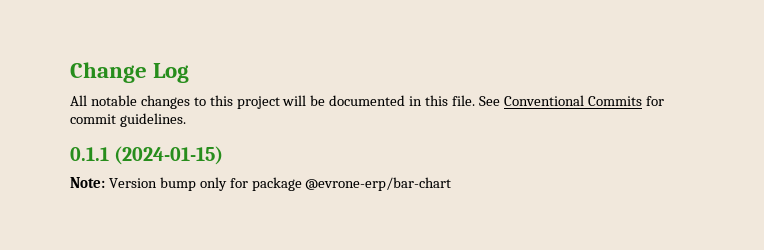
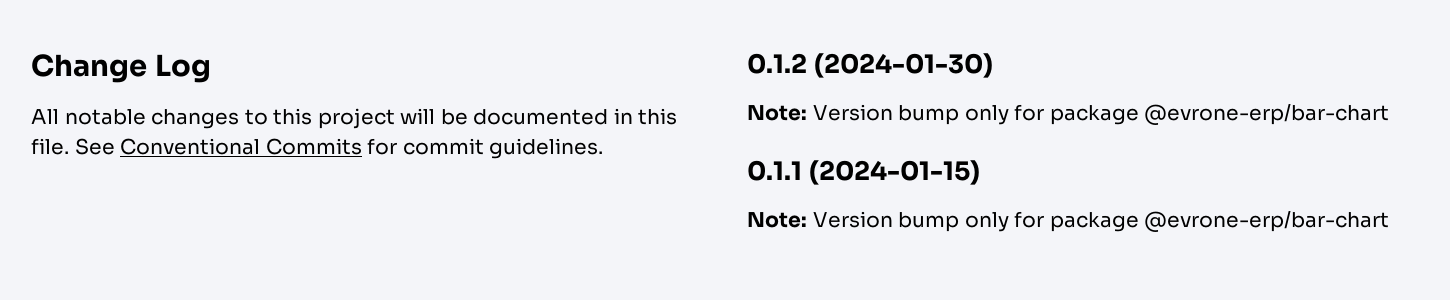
+ 0.1.2 (2024-01-30)
+ Note: Version bump only for package @evrone-erp/bar-chart

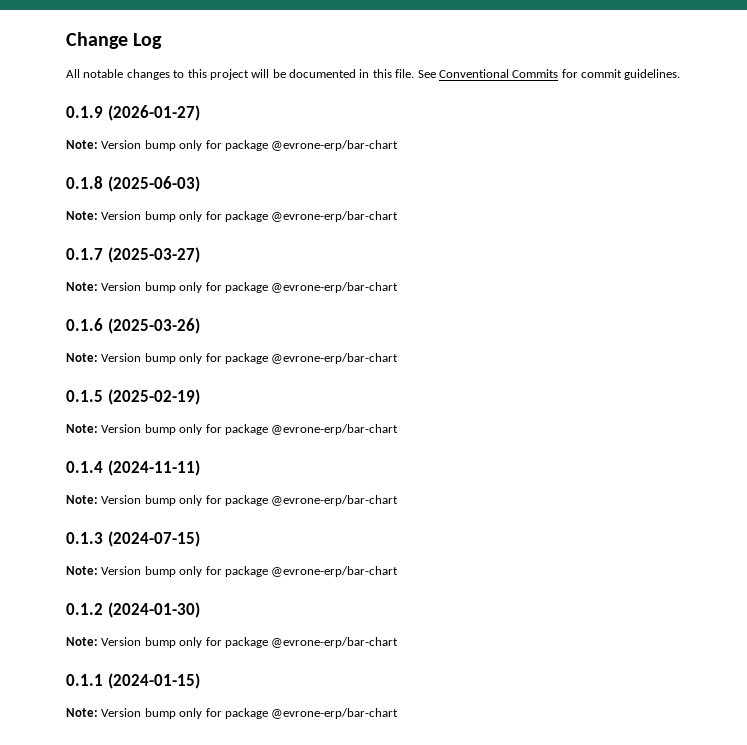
+ 0.1.9 (2026-01-27)
+ Note: Version bump only for package @evrone-erp/bar-chart
+ 0.1.8 (2025-06-03)
+ Note: Version bump only for package @evrone-erp/bar-chart
+ 0.1.7 (2025-03-27)
+ Note: Version bump only for package @evrone-erp/bar-chart
+ 0.1.6 (2025-03-26)
+ Note: Version bump only for package @evrone-erp/bar-chart
+ 0.1.5 (2025-02-19)
+ Note: Version bump only for package @evrone-erp/bar-chart
+ 0.1.4 (2024-11-11)
+ Note: Version bump only for package @evrone-erp/bar-chart
+ 0.1.3 (2024-07-15)
+ Note: Version bump only for package @evrone-erp/bar-chart

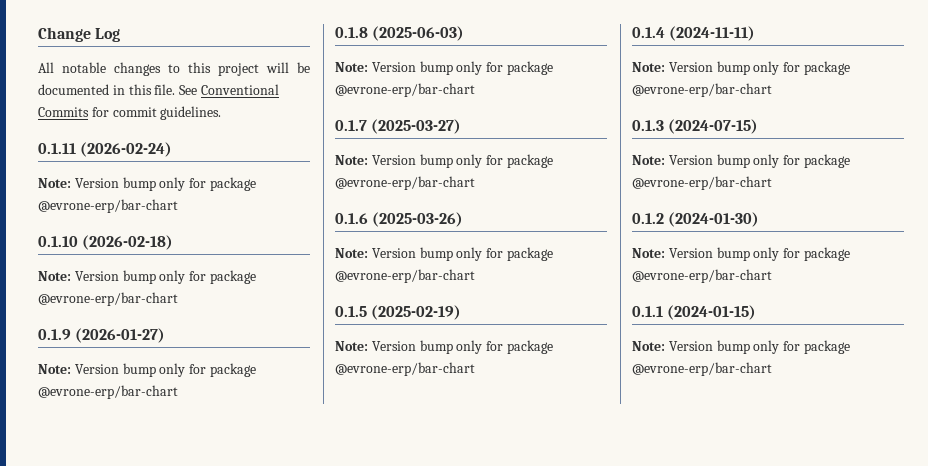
+ 0.1.11 (2026-02-24)
+ Note: Version bump only for package @evrone-erp/bar-chart
+ 0.1.10 (2026-02-18)
+ Note: Version bump only for package @evrone-erp/bar-chart

